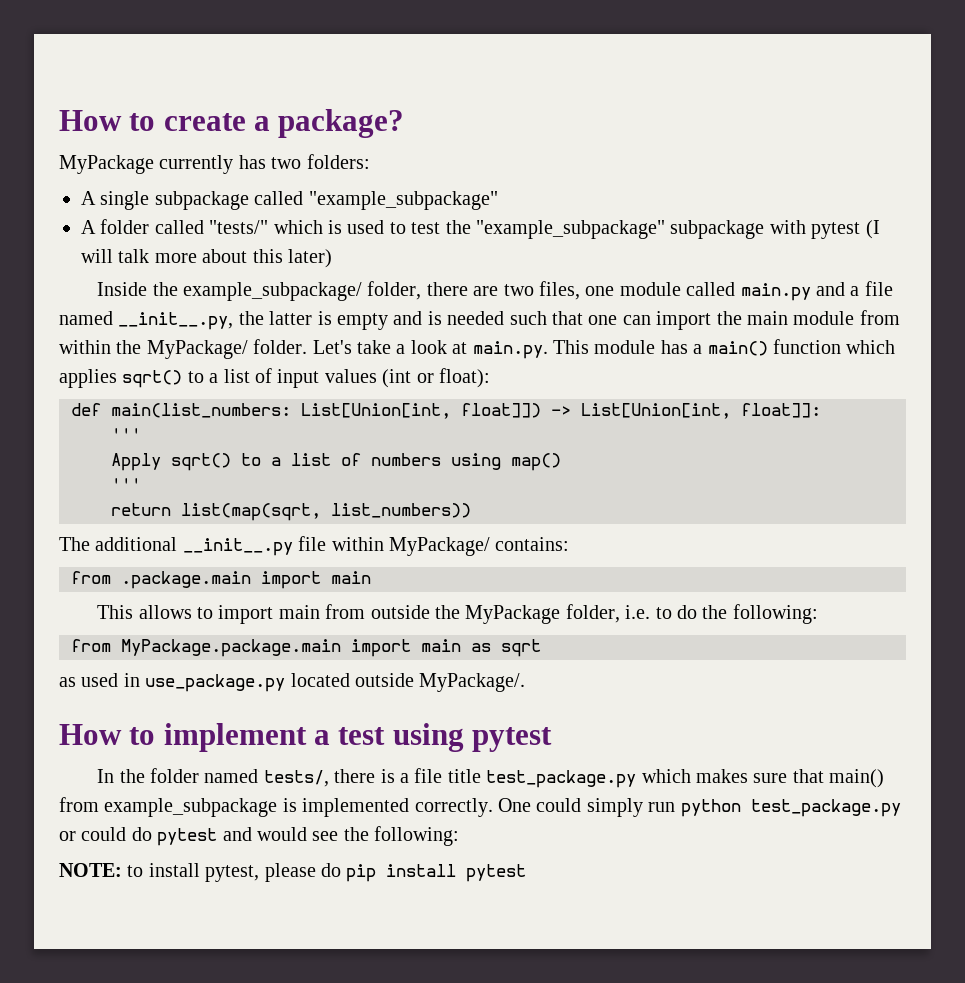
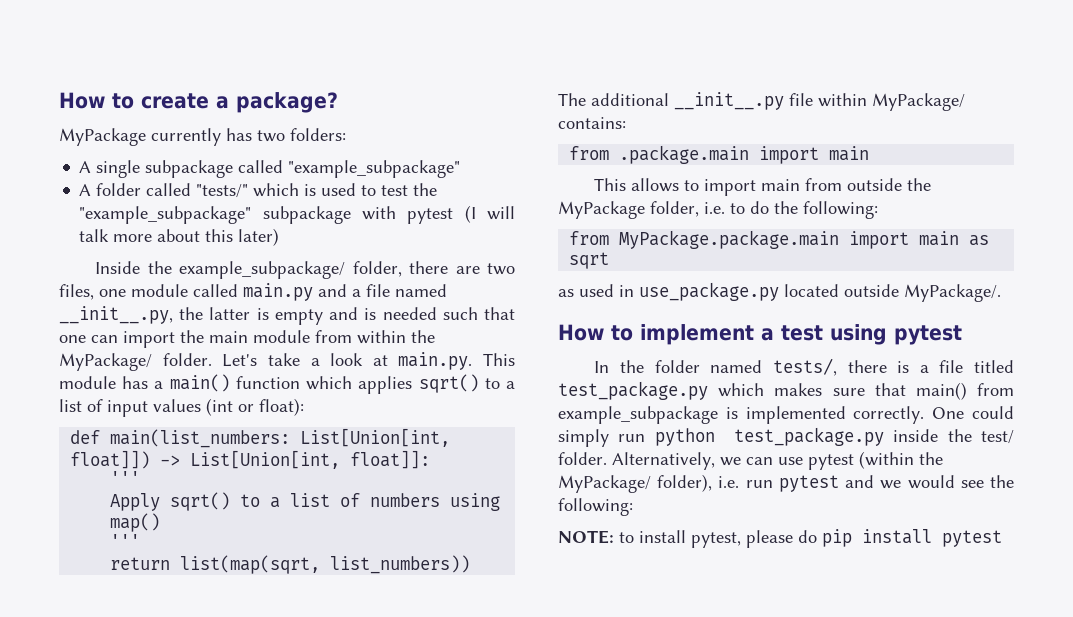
- In the folder named tests/, there is a file title test_package.py which makes sure that main() from example_subpackage is implemented correctly.
+ In the folder named tests/, there is a file titled test_package.py which makes sure that main() from example_subpackage is implemented correctly.
- One could simply run python test_package.py or could do pytest and would see the following:
+ One could simply run python test_package.py inside the test/ folder. Alternatively, we can use pytest (within the MyPackage/ folder), i.e. run pytest and we would see the following:

